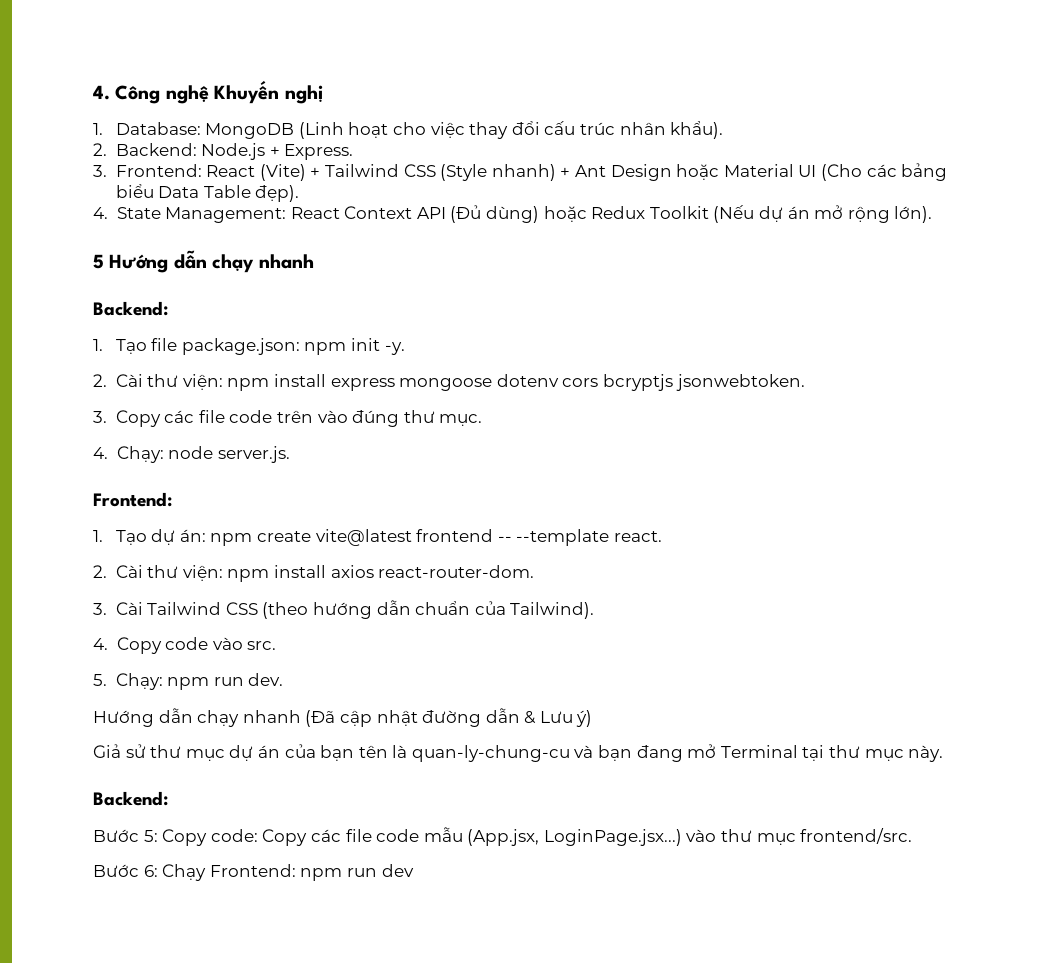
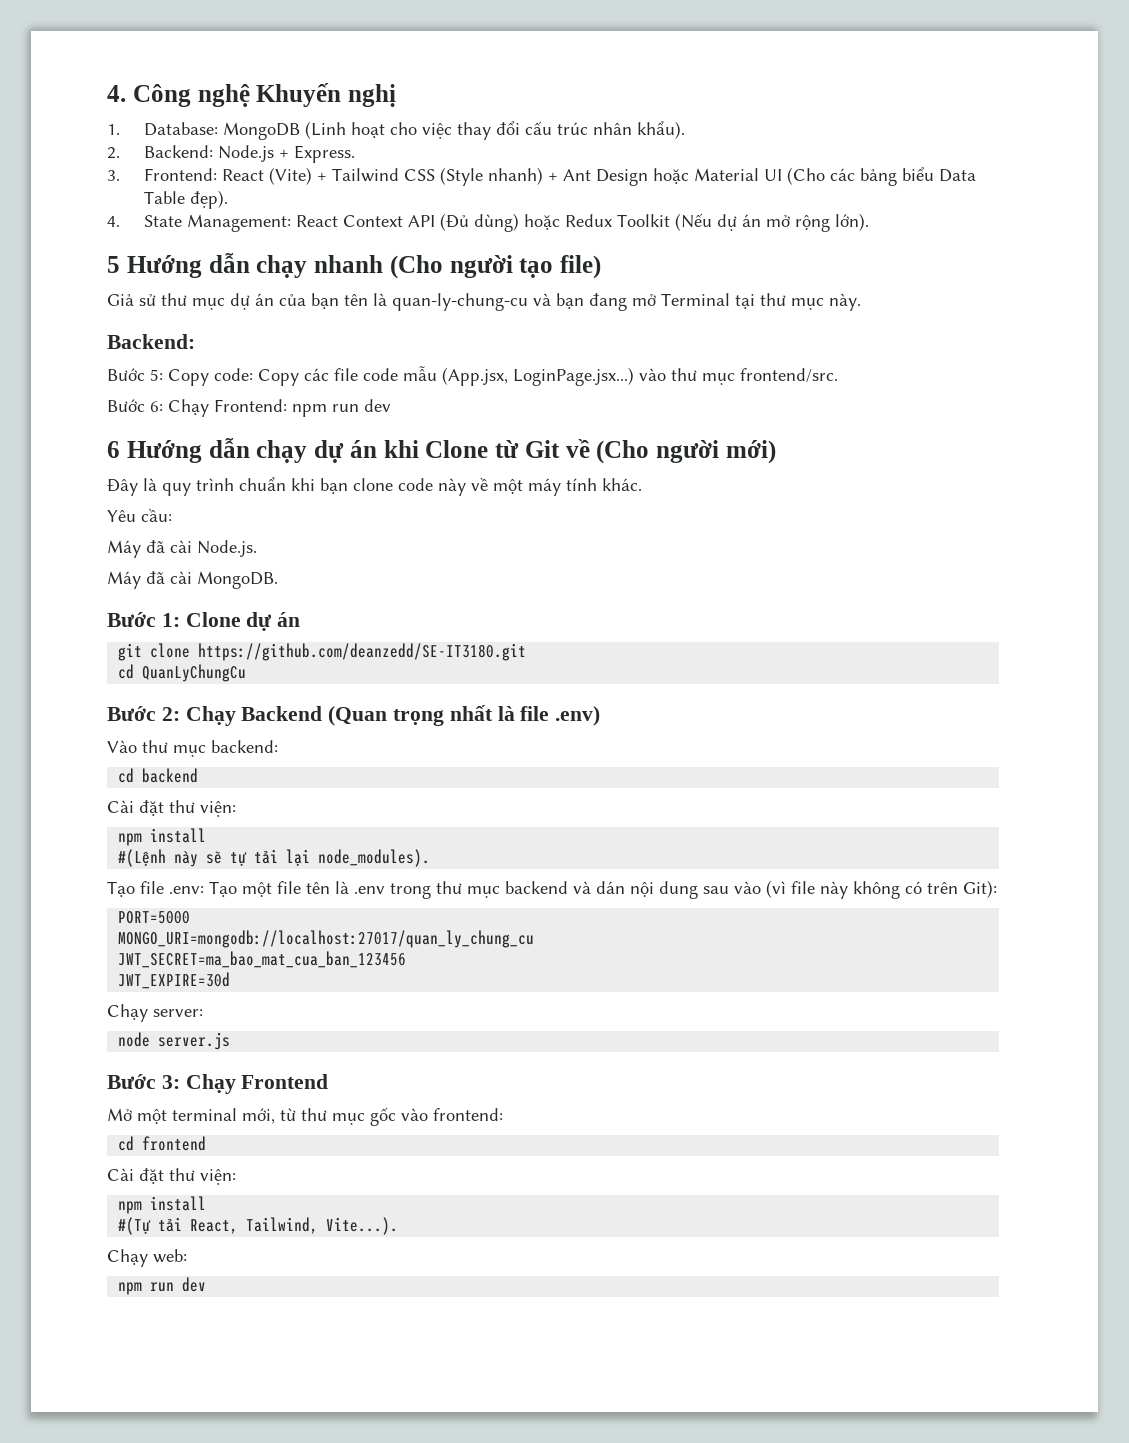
- 5 Hướng dẫn chạy nhanh
- Backend:
- 1. Tạo file package.json: npm init -y.
- 2. Cài thư viện: npm install express mongoose dotenv cors bcryptjs jsonwebtoken.
- 3. Copy các file code trên vào đúng thư mục.
- 4. Chạy: node server.js.
- Frontend:
- 1. Tạo dự án: npm create vite@latest frontend -- --template react.
- 2. Cài thư viện: npm install axios react-router-dom.
- 3. Cài Tailwind CSS (theo hướng dẫn chuẩn của Tailwind).
- 4. Copy code vào src.
- 5. Chạy: npm run dev.
- Hướng dẫn chạy nhanh (Đã cập nhật đường dẫn & Lưu ý)
+ 5 Hướng dẫn chạy nhanh (Cho người tạo file)
+ 6 Hướng dẫn chạy dự án khi Clone từ Git về (Cho người mới)
+ Đây là quy trình chuẩn khi bạn clone code này về một máy tính khác.
+ Yêu cầu:
+ Máy đã cài Node.js.
+ Máy đã cài MongoDB.
+ Bước 1: Clone dự án
+ git clone https://github.com/deanzedd/SE-IT3180.git
+ cd QuanLyChungCu
+ Bước 2: Chạy Backend (Quan trọng nhất là file .env)
+ Vào thư mục backend:
+ cd backend
+ Cài đặt thư viện:
+ npm install
+ #(Lệnh này sẽ tự tải lại node_modules).
+ Tạo file .env: Tạo một file tên là .env trong thư mục backend và dán nội dung sau vào (vì file này không có trên Git):
+ PORT=5000
+ MONGO_URI=mongodb://localhost:27017/quan_ly_chung_cu
+ JWT_SECRET=ma_bao_mat_cua_ban_123456
+ JWT_EXPIRE=30d
+ Chạy server:
+ node server.js
+ Bước 3: Chạy Frontend
+ Mở một terminal mới, từ thư mục gốc vào frontend:
+ cd frontend
+ Cài đặt thư viện:
+ npm install
+ #(Tự tải React, Tailwind, Vite...).
+ Chạy web:
+ npm run dev

